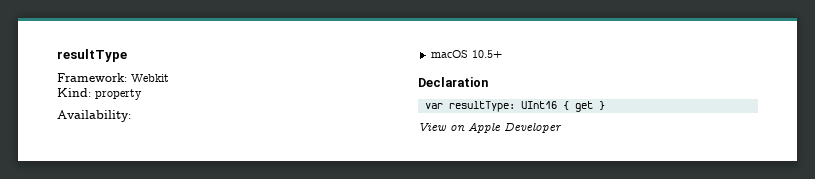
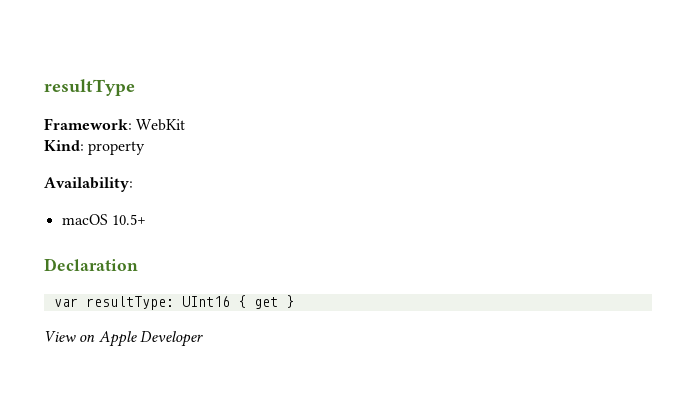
- Framework: Webkit
+ Framework: WebKit

